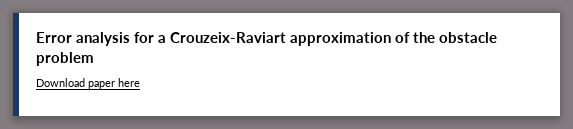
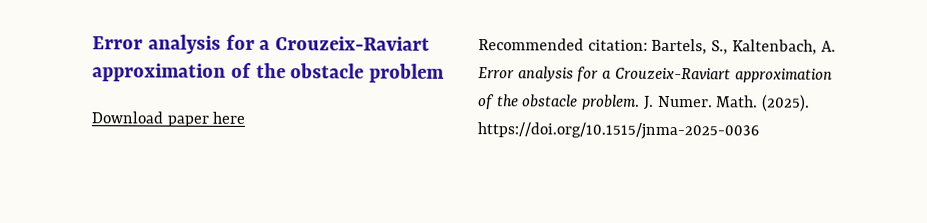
+ Recommended citation: Bartels, S., Kaltenbach, A. Error analysis for a Crouzeix-Raviart approximation of the obstacle problem. J. Numer. Math. (2025). https://doi.org/10.1515/jnma-2025-0036

